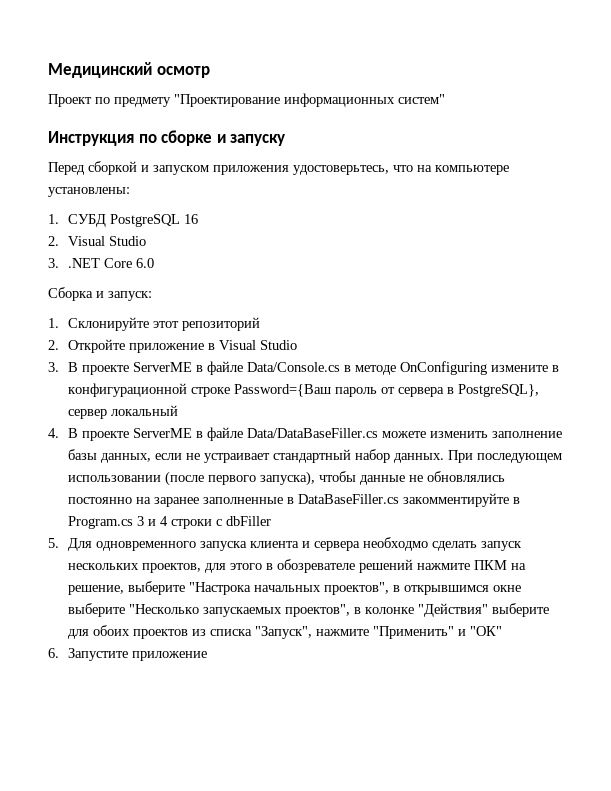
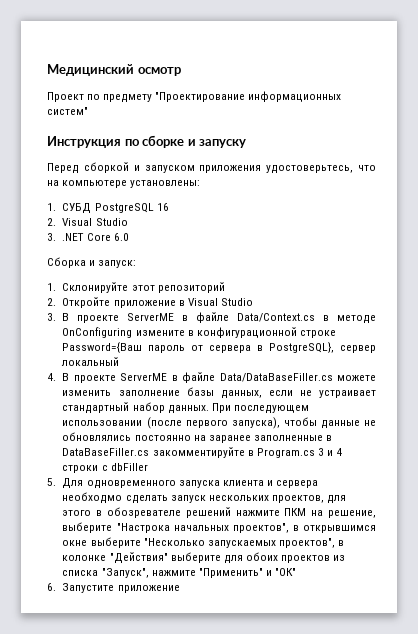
- 3. В проекте ServerME в файле Data/Console.cs в методе OnConfiguring измените в конфигурационной строке Password={Ваш пароль от сервера в PostgreSQL}, сервер локальный
+ 3. В проекте ServerME в файле Data/Context.cs в методе OnConfiguring измените в конфигурационной строке Password={Ваш пароль от сервера в PostgreSQL}, сервер локальный

